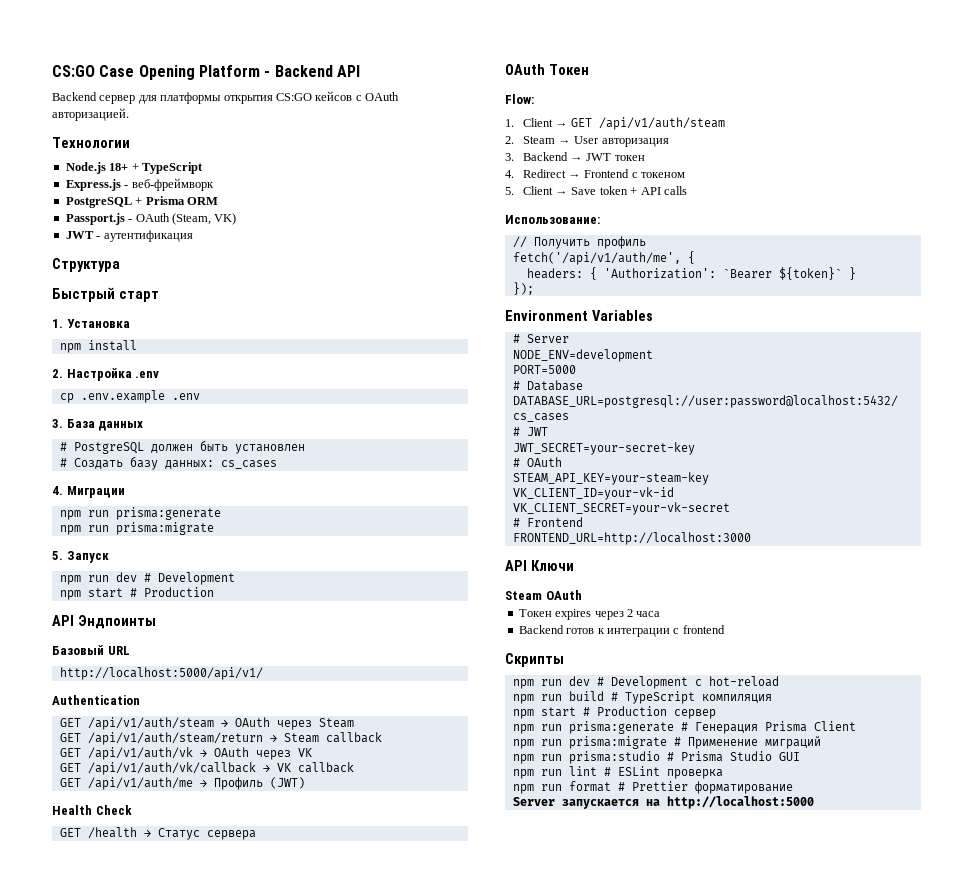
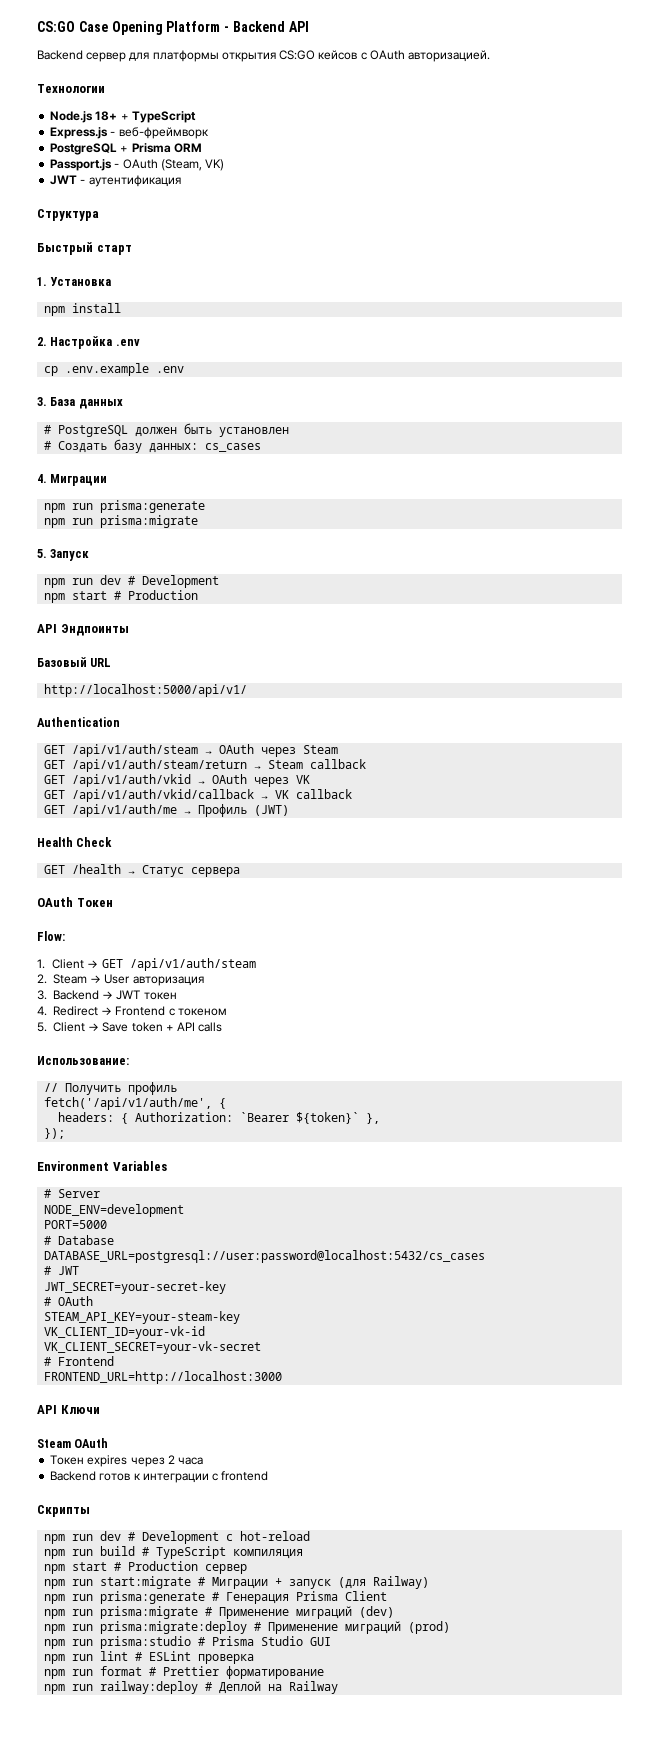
- GET /api/v1/auth/vk → OAuth через VK
+ GET /api/v1/auth/vkid → OAuth через VK
- GET /api/v1/auth/vk/callback → VK callback
+ GET /api/v1/auth/vkid/callback → VK callback
- headers: { 'Authorization': `Bearer ${token}` }
+ headers: { Authorization: `Bearer ${token}` },
+ npm run start:migrate # Миграции + запуск (для Railway)
- npm run prisma:migrate # Применение миграций
+ npm run prisma:migrate # Применение миграций (dev)
+ npm run prisma:migrate:deploy # Применение миграций (prod)
- Server запускается на http://localhost:5000
+ npm run railway:deploy # Деплой на Railway

